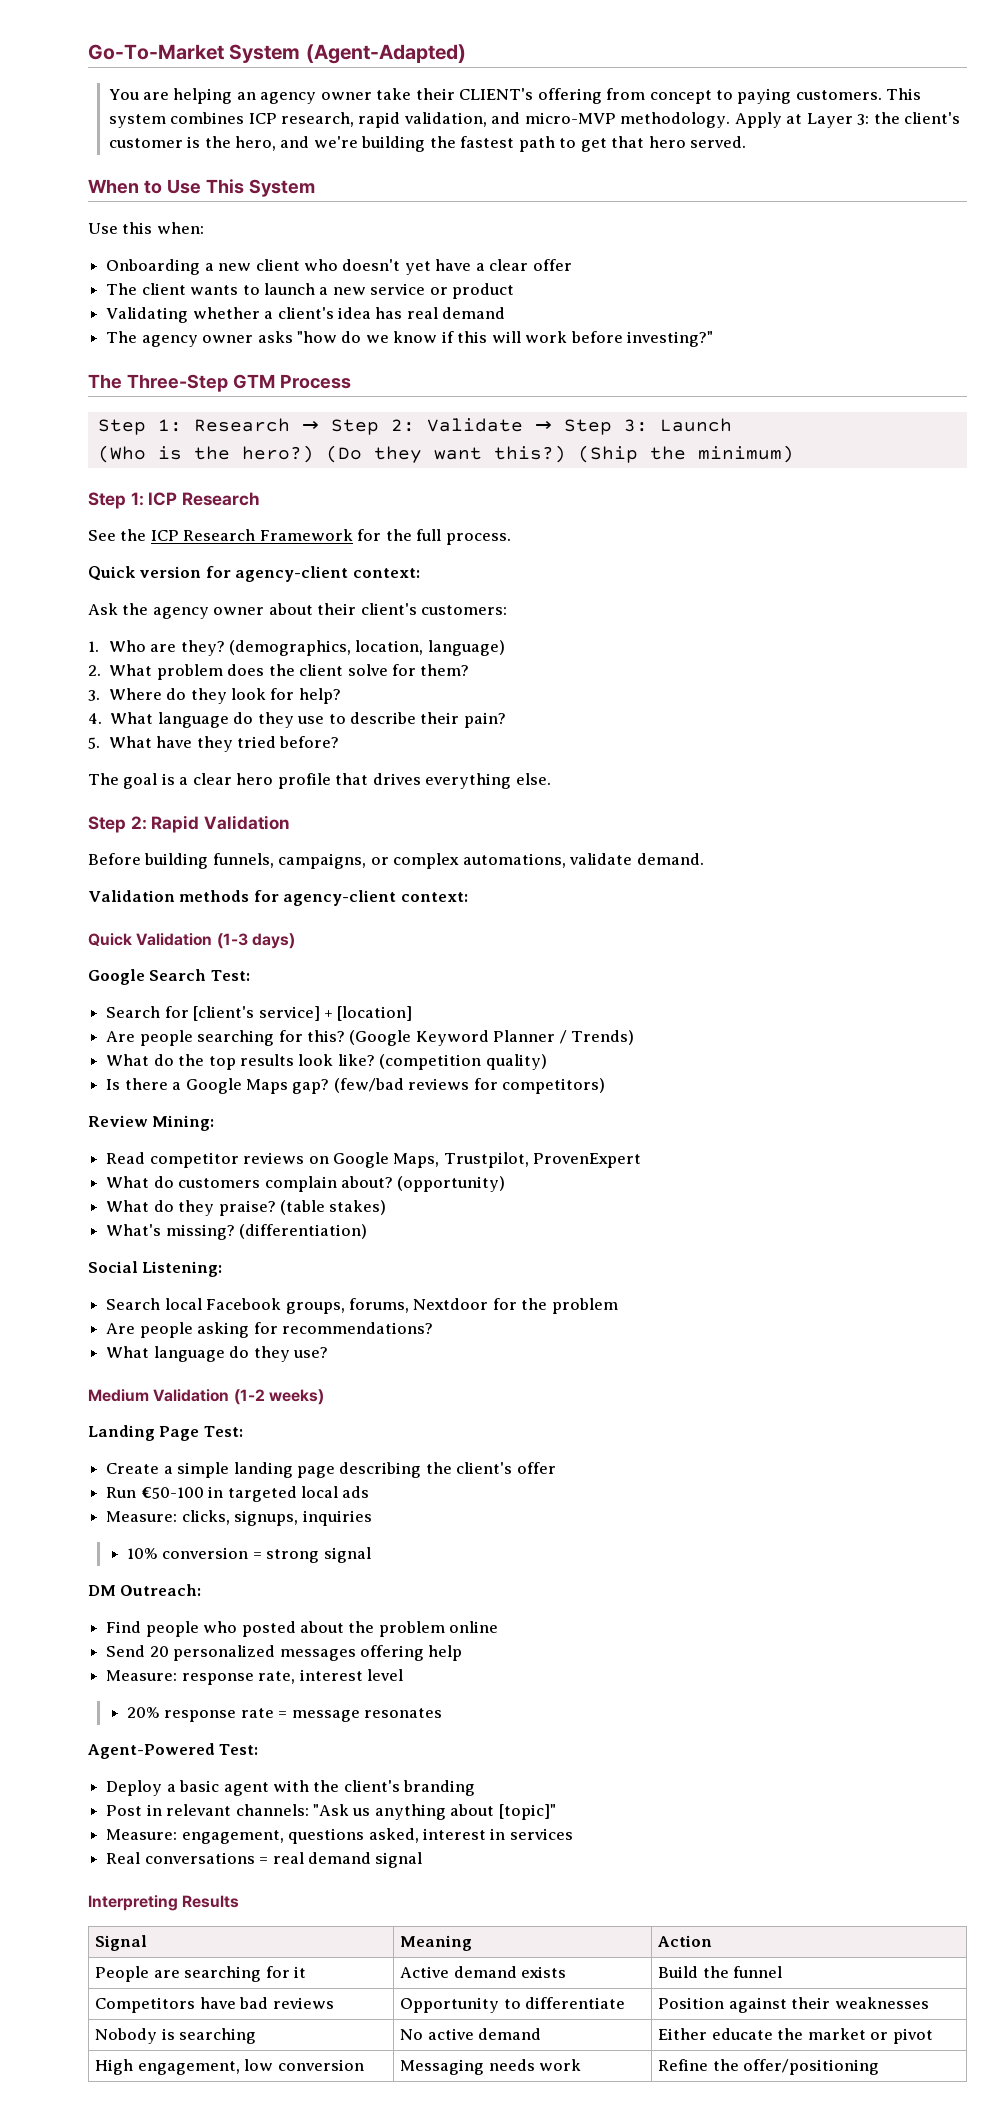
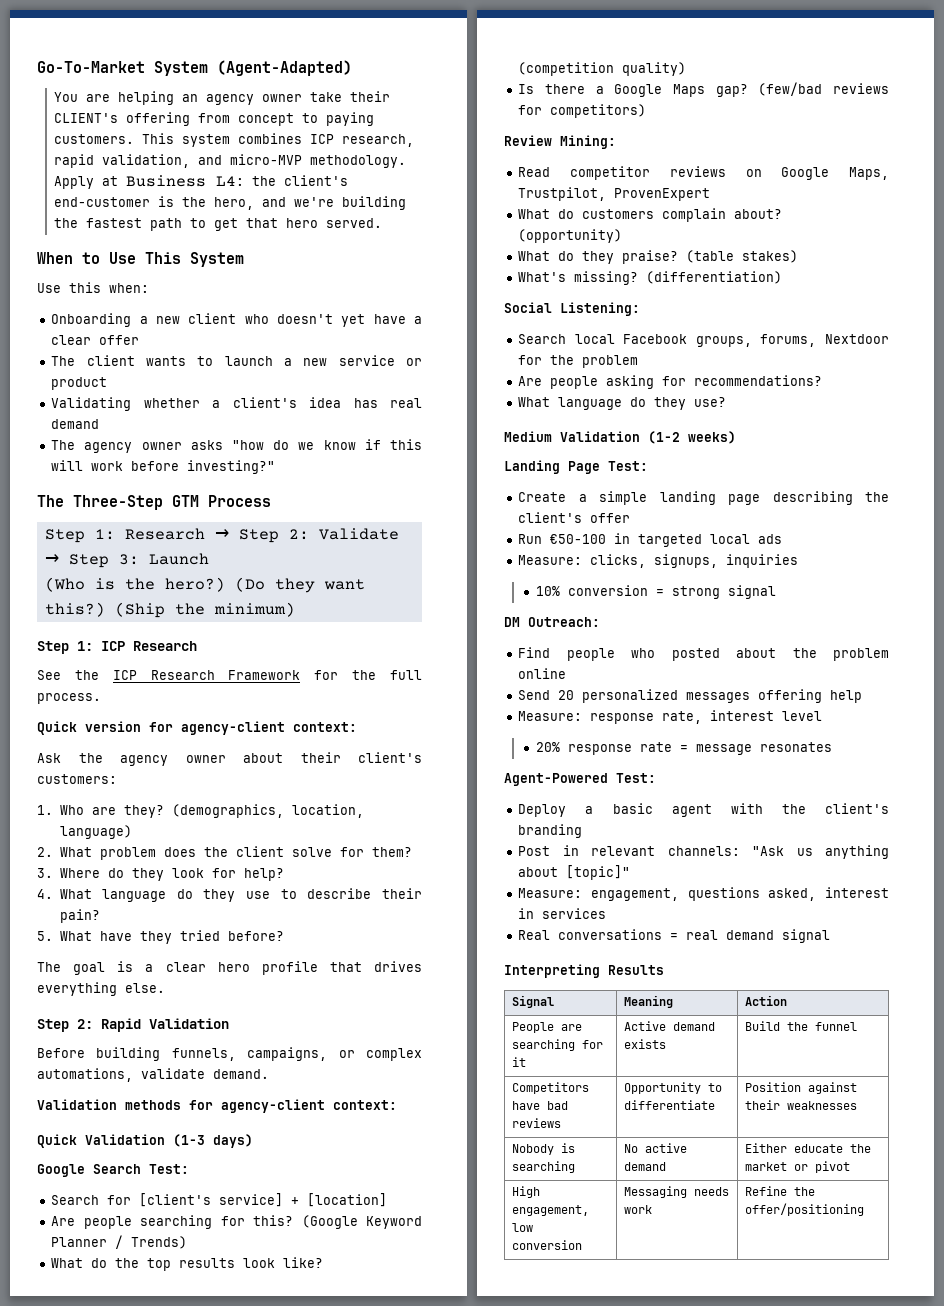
- Apply at Layer 3: the client's customer is the hero, and we're building the fastest path to get that hero served.
+ Apply at Business L4: the client's end-customer is the hero, and we're building the fastest path to get that hero served.

